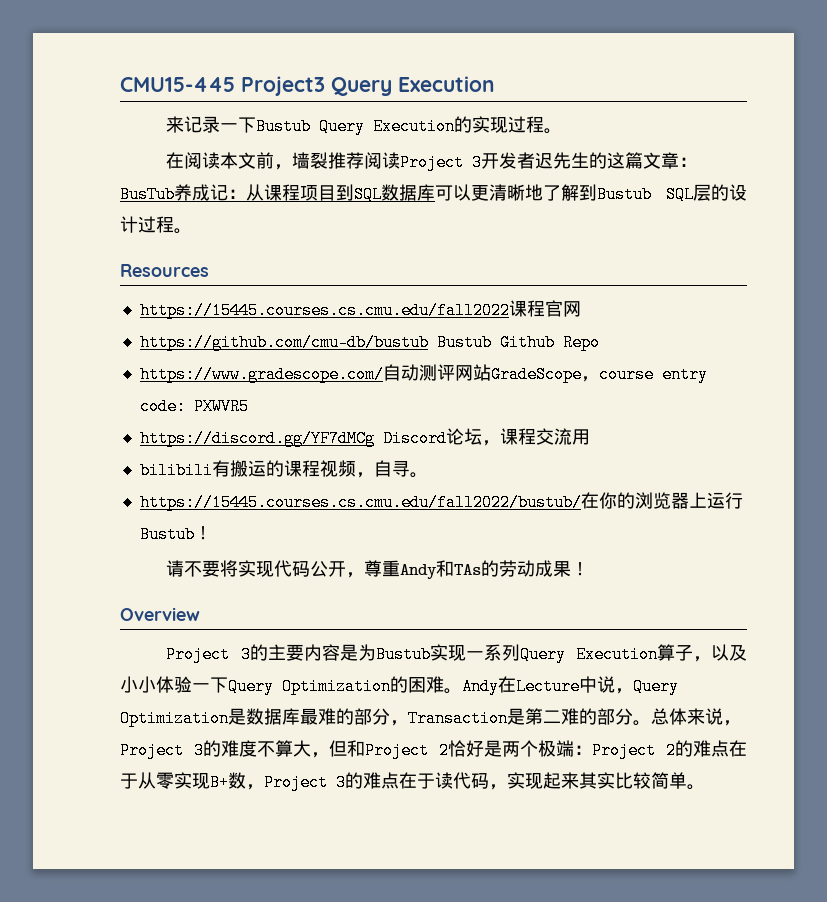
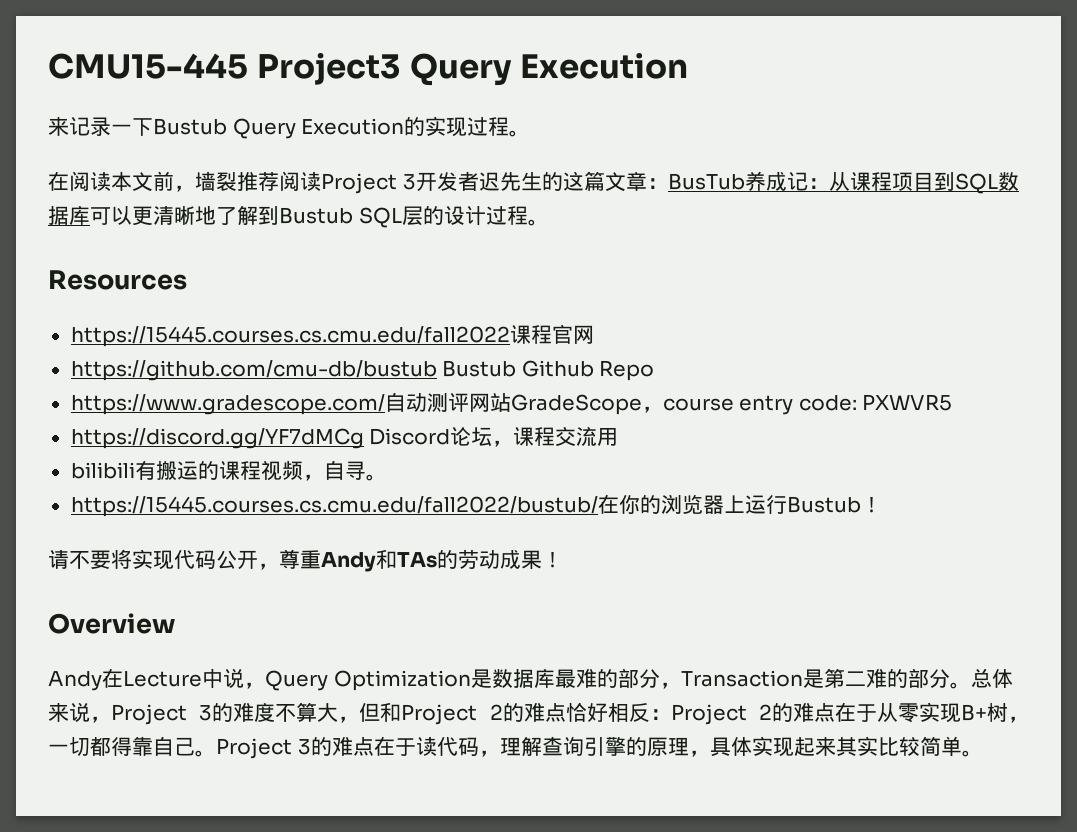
- Project 3的主要内容是为Bustub实现一系列Query Execution算子，以及小小体验一下Query Optimization的困难。
- 总体来说，Project 3的难度不算大，但和Project 2恰好是两个极端：Project 2的难点在于从零实现B+数，Project 3的难点在于读代码，实现起来其实比较简单。
+ 总体来说，Project 3的难度不算大，但和Project 2的难点恰好相反：Project 2的难点在于从零实现B+树，一切都得靠自己。Project 3的难点在于读代码，理解查询引擎的原理，具体实现起来其实比较简单。

